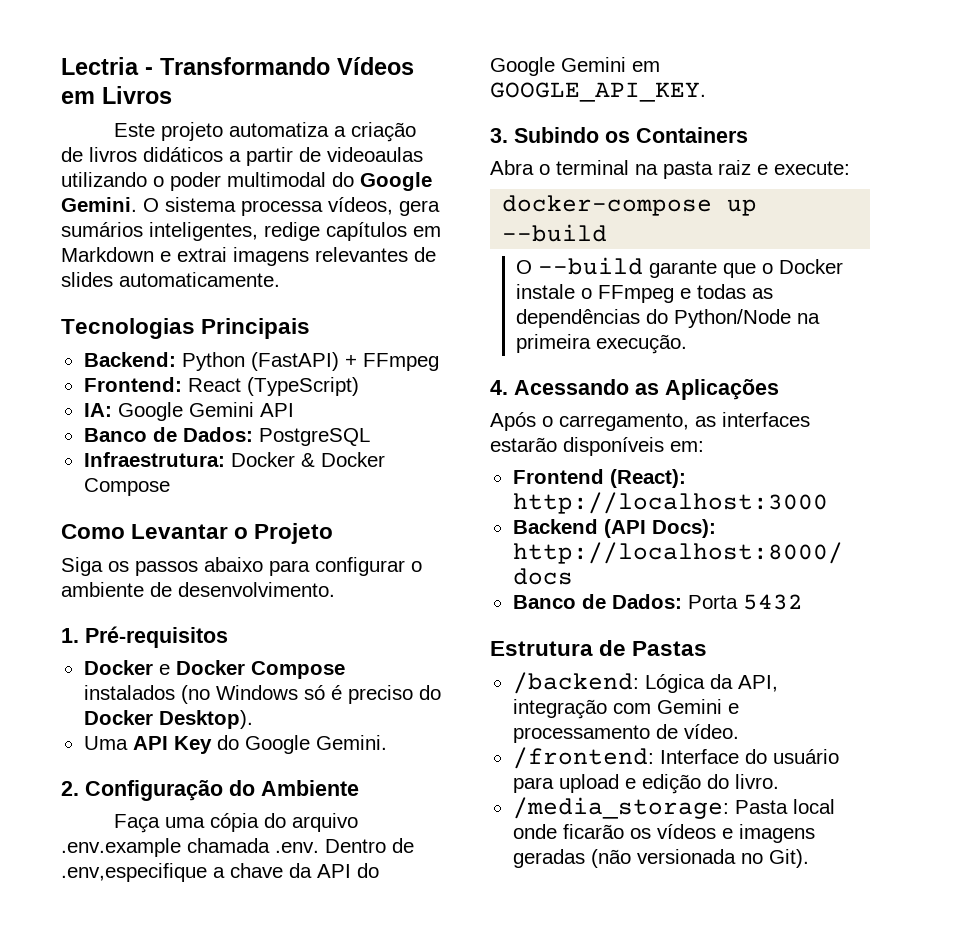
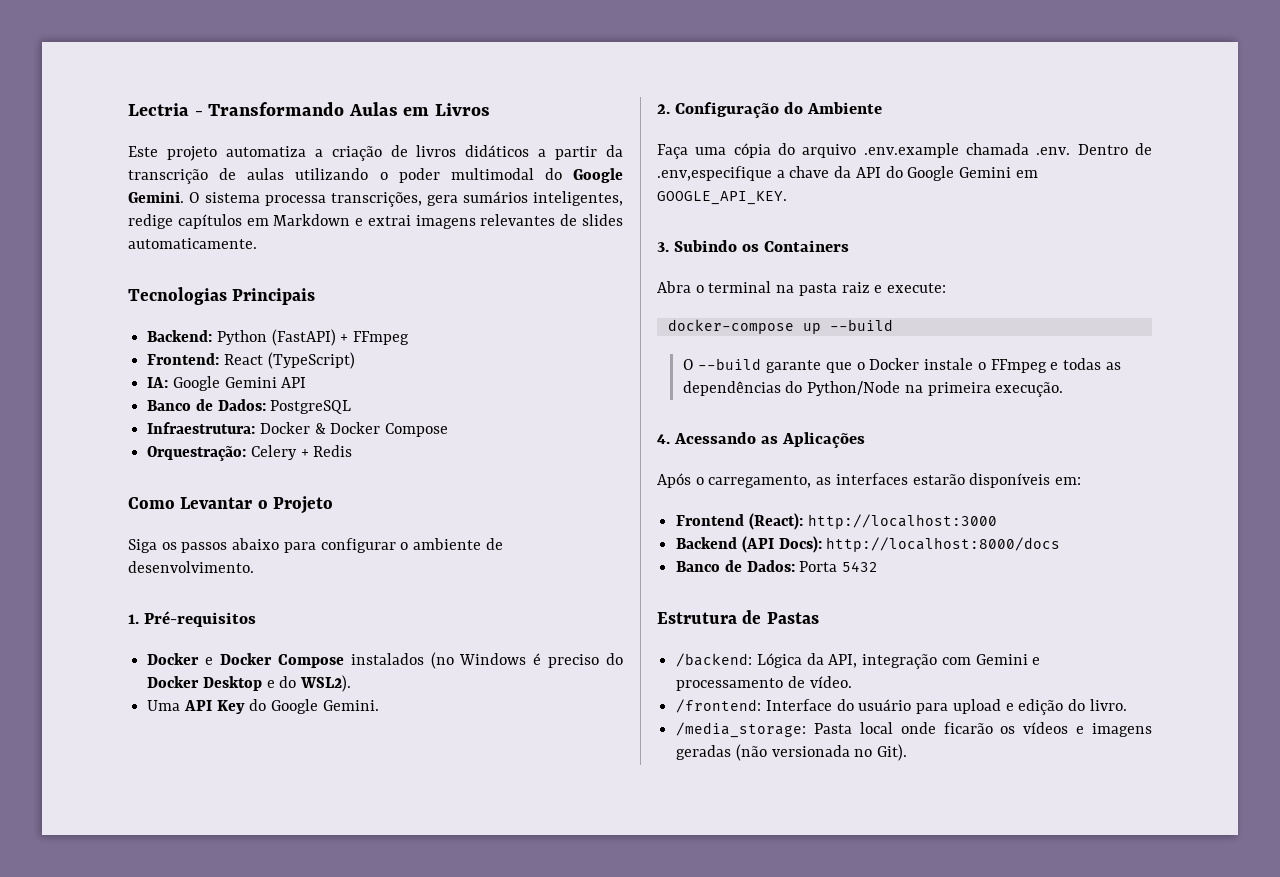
- Lectria - Transformando Vídeos em Livros
+ Lectria - Transformando Aulas em Livros
- Este projeto automatiza a criação de livros didáticos a partir de videoaulas utilizando o poder multimodal do Google Gemini.
+ Este projeto automatiza a criação de livros didáticos a partir da transcrição de aulas utilizando o poder multimodal do Google Gemini.
- O sistema processa vídeos, gera sumários inteligentes, redige capítulos em Markdown e extrai imagens relevantes de slides automaticamente.
+ O sistema processa transcrições, gera sumários inteligentes, redige capítulos em Markdown e extrai imagens relevantes de slides automaticamente.
+ Orquestração: Celery + Redis
- Docker e Docker Compose instalados (no Windows só é preciso do Docker Desktop).
+ Docker e Docker Compose instalados (no Windows é preciso do Docker Desktop e do WSL2).

